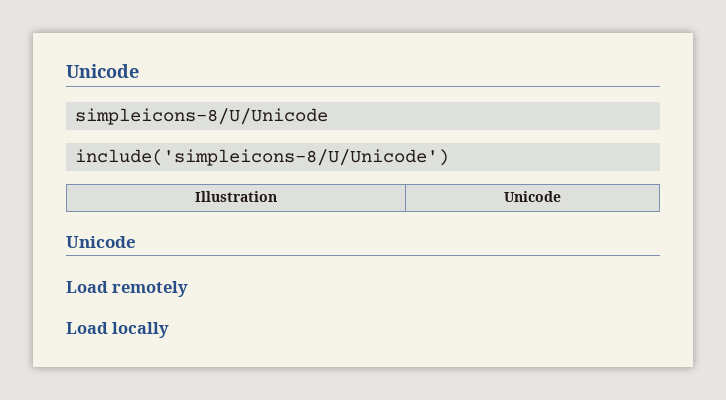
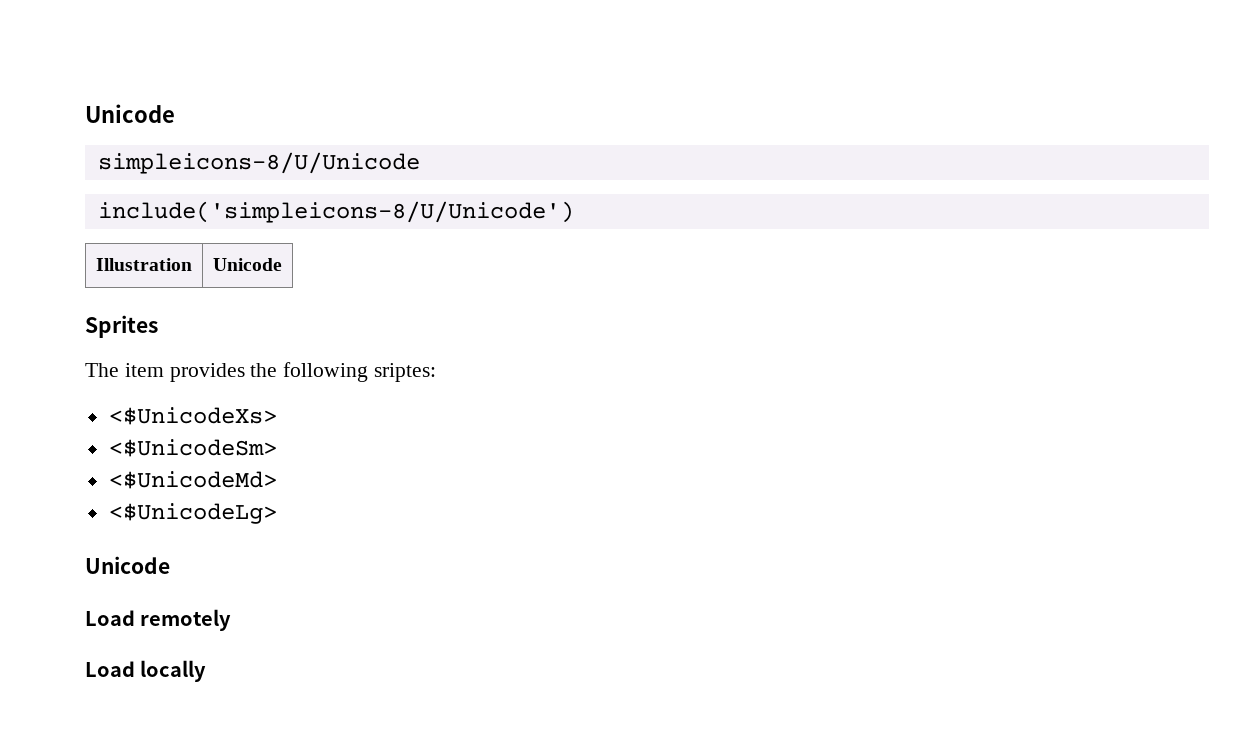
+ Sprites
+ The item provides the following sriptes:
+ <$UnicodeXs>
+ <$UnicodeSm>
+ <$UnicodeMd>
+ <$UnicodeLg>

